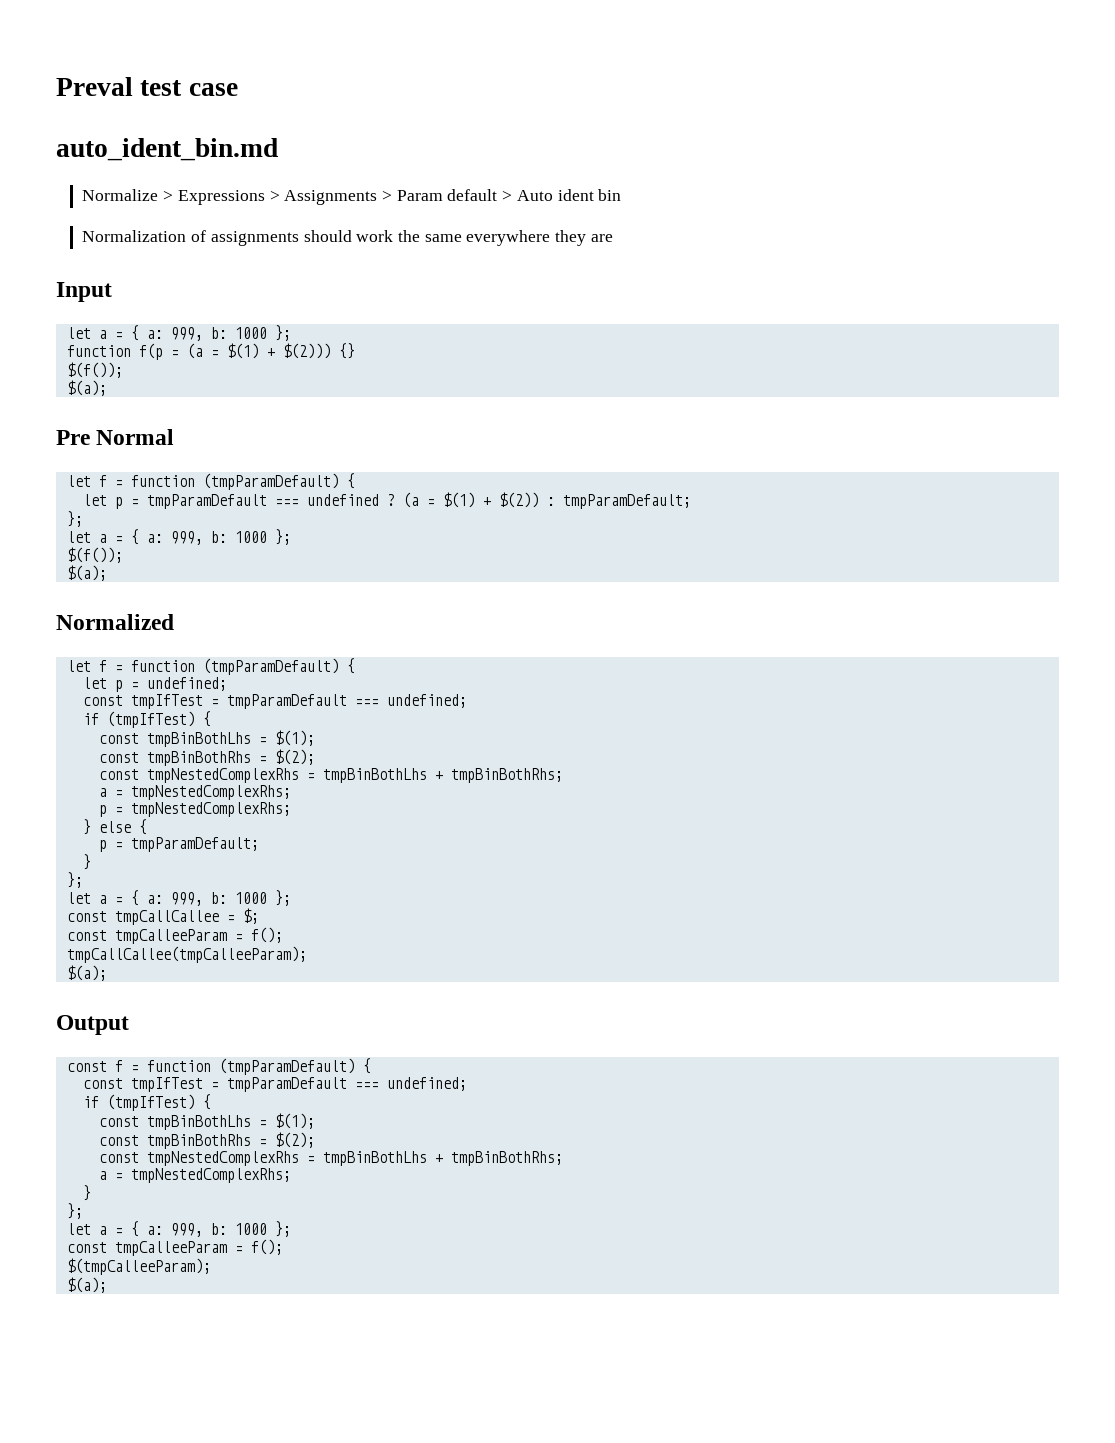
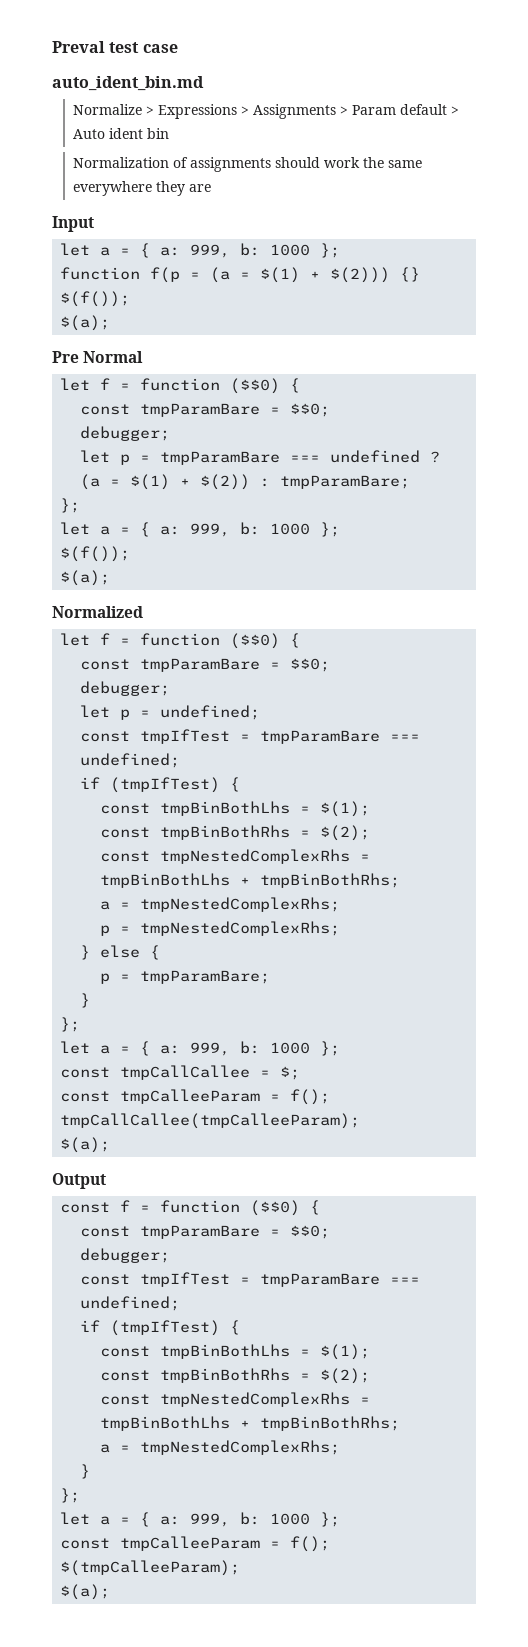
  Pre Normal
- let f = function (tmpParamDefault) {
- let p = tmpParamDefault === undefined ?
+ let f = function ($$0) {
+ const tmpParamBare = $$0;
+ debugger;
+ let p = tmpParamBare === undefined ?
- (a = $(1) + $(2)) : tmpParamDefault;
+ (a = $(1) + $(2)) : tmpParamBare;
  Normalized
- let f = function (tmpParamDefault) {
+ let f = function ($$0) {
+ const tmpParamBare = $$0;
+ debugger;
  let p = undefined;
- const tmpIfTest = tmpParamDefault === undefined;
+ const tmpIfTest = tmpParamBare === undefined;
- p = tmpParamDefault;
+ p = tmpParamBare;
- const f = function (tmpParamDefault) {
- const tmpIfTest = tmpParamDefault === undefined;
+ const f = function ($$0) {
+ const tmpParamBare = $$0;
+ debugger;
+ const tmpIfTest = tmpParamBare === undefined;

